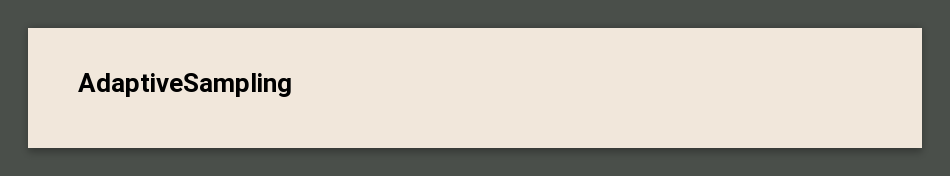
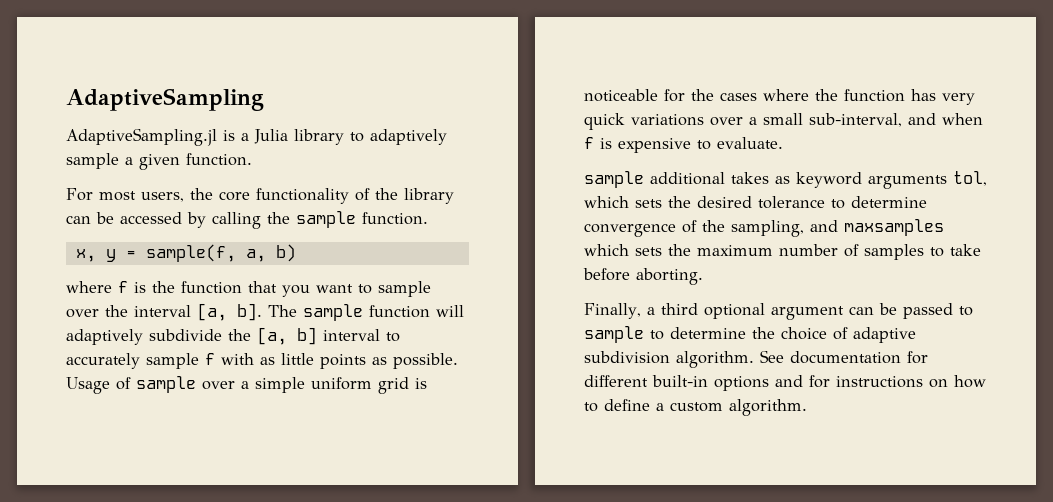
+ AdaptiveSampling.jl is a Julia library to adaptively sample a given function.
+ For most users, the core functionality of the library can be accessed by calling the sample function.
+ x, y = sample(f, a, b)
+ where f is the function that you want to sample over the interval [a, b]. The sample function will adaptively subdivide the [a, b] interval to accurately sample f with as little points as possible. Usage of sample over a simple uniform grid is noticeable for the cases where the function has very quick variations over a small sub-interval, and when f is expensive to evaluate.
+ sample additional takes as keyword arguments tol, which sets the desired tolerance to determine convergence of the sampling, and maxsamples which sets the maximum number of samples to take before aborting.
+ Finally, a third optional argument can be passed to sample to determine the choice of adaptive subdivision algorithm. See documentation for different built-in options and for instructions on how to define a custom algorithm.

